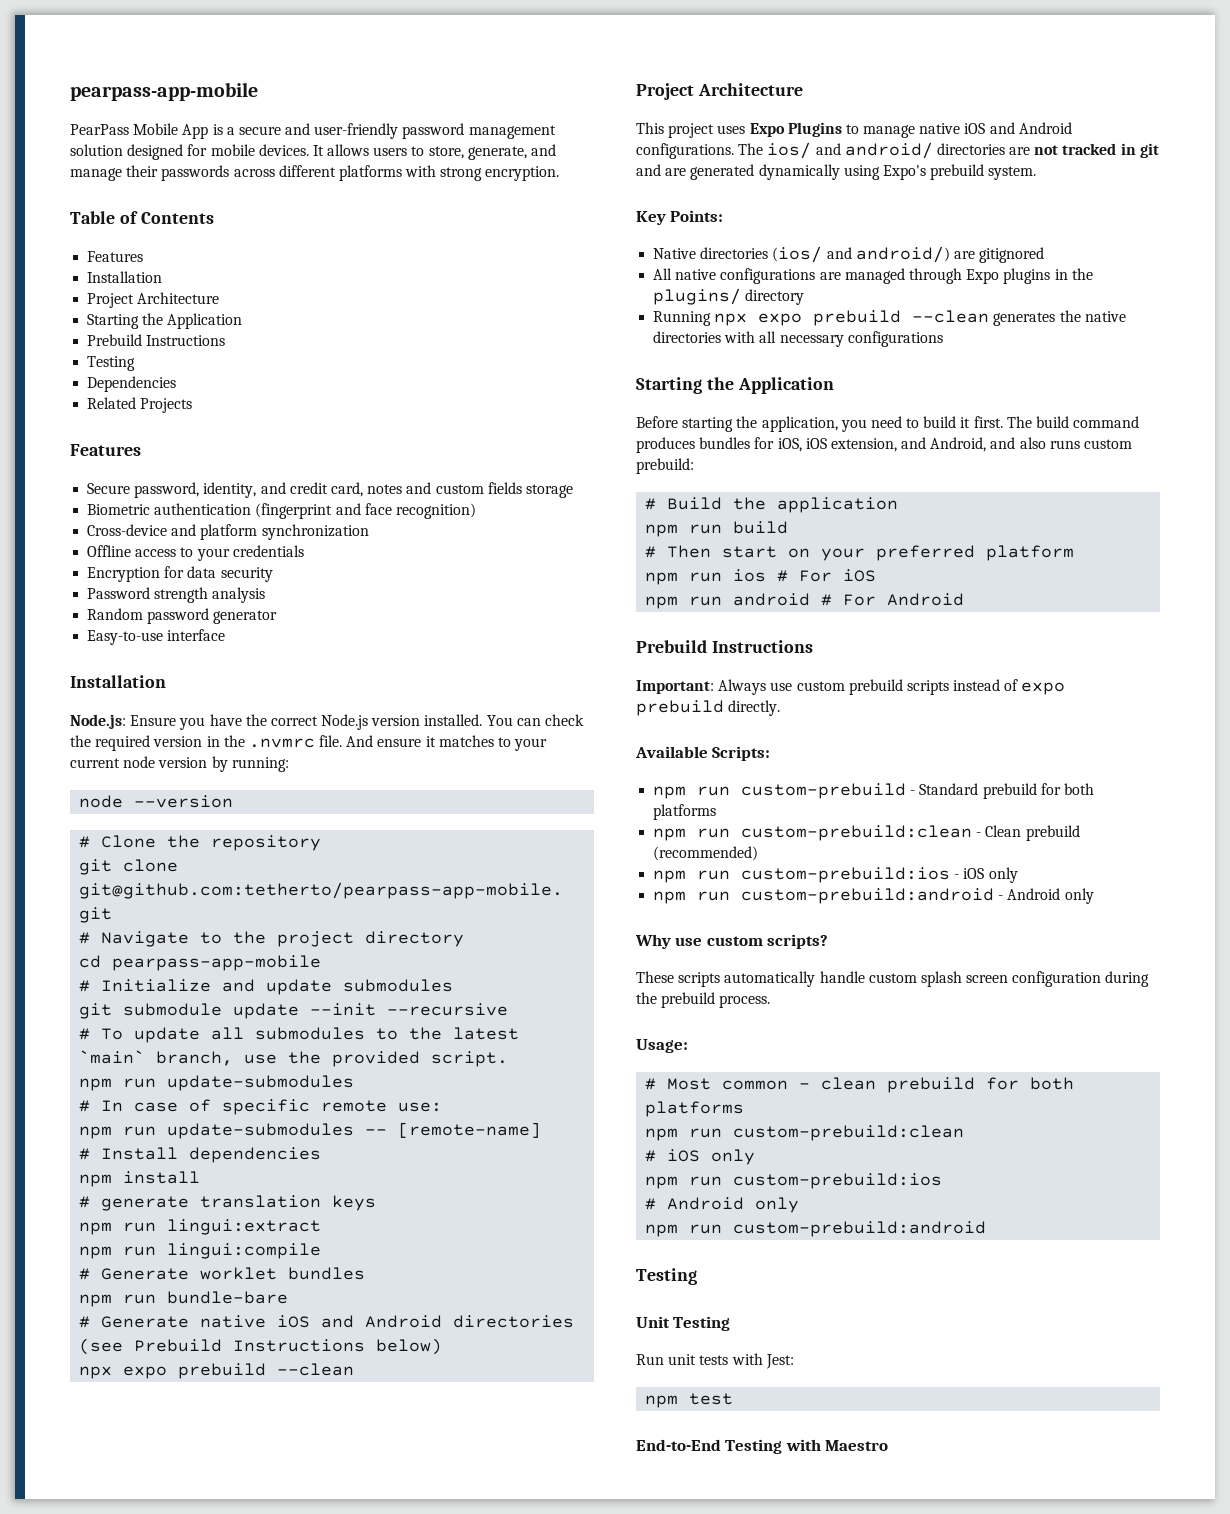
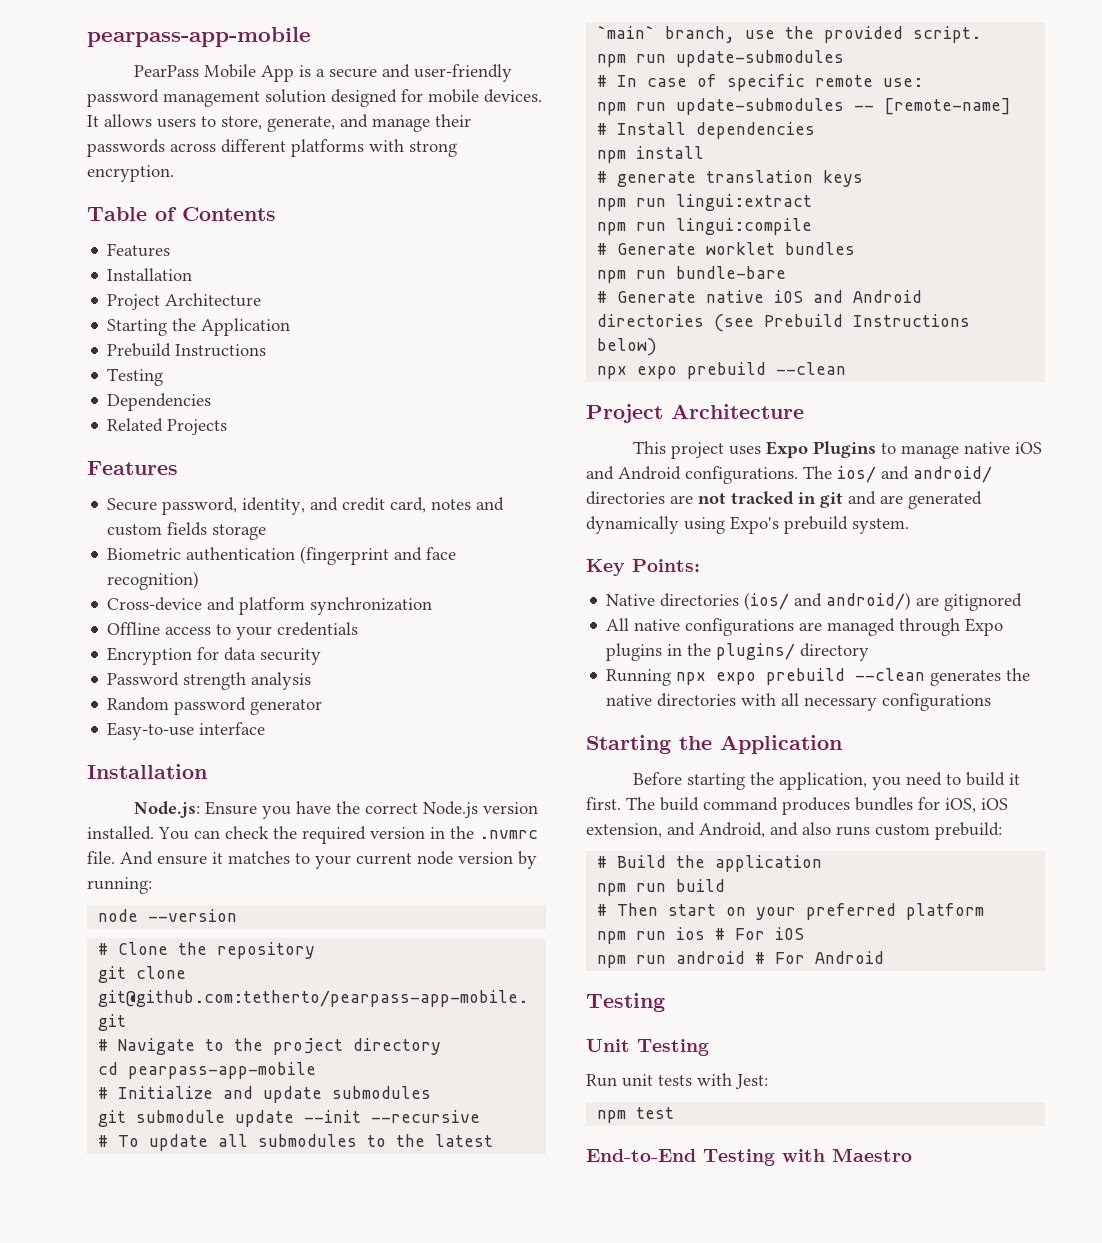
  npm run android # For Android
- Prebuild Instructions
- Important: Always use custom prebuild scripts instead of expo prebuild directly.
- Available Scripts:
- npm run custom-prebuild - Standard prebuild for both platforms
- npm run custom-prebuild:clean - Clean prebuild (recommended)
- npm run custom-prebuild:ios - iOS only
- npm run custom-prebuild:android - Android only
- Why use custom scripts?
- These scripts automatically handle custom splash screen configuration during the prebuild process.
- Usage:
- # Most common - clean prebuild for both platforms
- npm run custom-prebuild:clean
- # iOS only
- npm run custom-prebuild:ios
- # Android only
- npm run custom-prebuild:android

